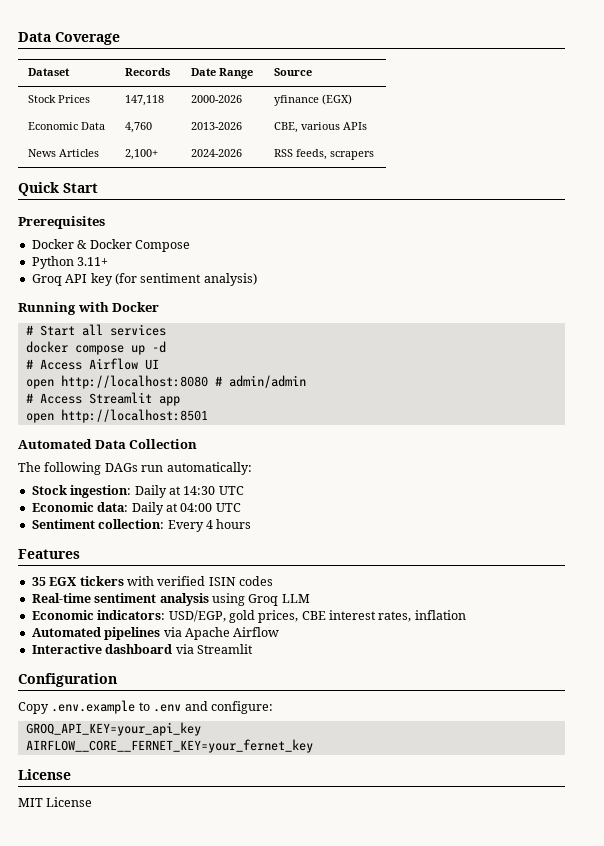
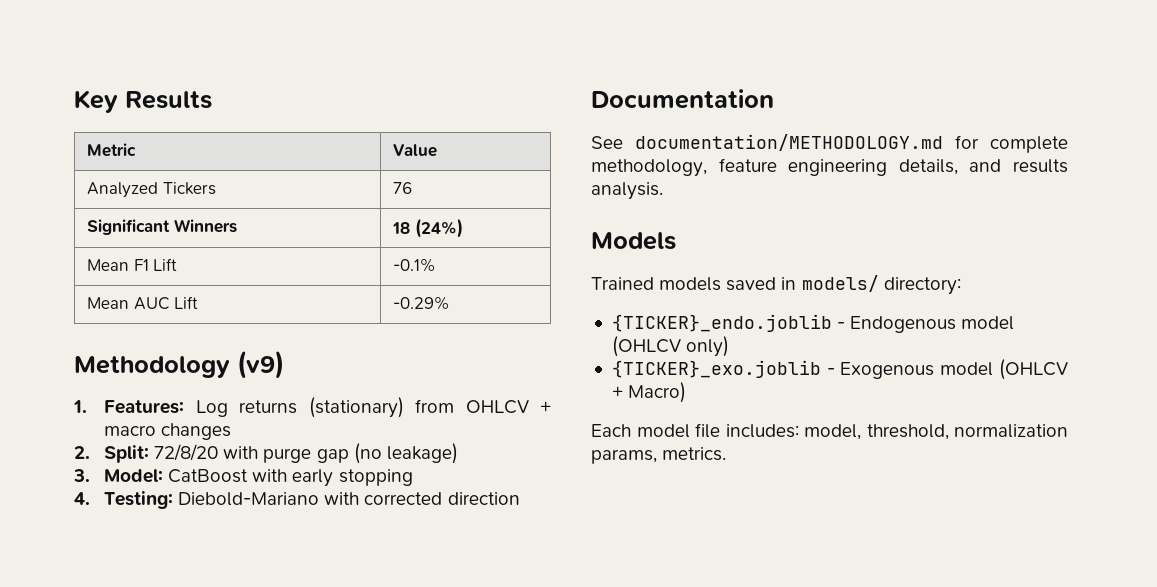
- Data Coverage
- Dataset | Records | Date Range | Source
- Stock Prices | 147,118 | 2000-2026 | yfinance (EGX)
- Economic Data | 4,760 | 2013-2026 | CBE, various APIs
- News Articles | 2,100+ | 2024-2026 | RSS feeds, scrapers
- Quick Start
- Prerequisites
- Docker & Docker Compose
- Python 3.11+
- Groq API key (for sentiment analysis)
- Running with Docker
- # Start all services
- docker compose up -d
- # Access Airflow UI
- open http://localhost:8080 # admin/admin
- # Access Streamlit app
- open http://localhost:8501
- Automated Data Collection
- The following DAGs run automatically:
- Stock ingestion: Daily at 14:30 UTC
- Economic data: Daily at 04:00 UTC
- Sentiment collection: Every 4 hours
- Features
- 35 EGX tickers with verified ISIN codes
- Real-time sentiment analysis using Groq LLM
- Economic indicators: USD/EGP, gold prices, CBE interest rates, inflation
- Automated pipelines via Apache Airflow
- Interactive dashboard via Streamlit
- Configuration
- Copy .env.example to .env and configure:
- GROQ_API_KEY=your_api_key
- AIRFLOW__CORE__FERNET_KEY=your_fernet_key
- License
- MIT License
+ Key Results
+ Metric | Value
+ Analyzed Tickers | 76
+ Significant Winners | 18 (24%)
+ Mean F1 Lift | -0.1%
+ Mean AUC Lift | -0.29%
+ Methodology (v9)
+ 1. Features: Log returns (stationary) from OHLCV + macro changes
+ 2. Split: 72/8/20 with purge gap (no leakage)
+ 3. Model: CatBoost with early stopping
+ 4. Testing: Diebold-Mariano with corrected direction
+ Documentation
+ See documentation/METHODOLOGY.md for complete methodology, feature engineering details, and results analysis.
+ Models
+ Trained models saved in models/ directory:
+ {TICKER}_endo.joblib - Endogenous model (OHLCV only)
+ {TICKER}_exo.joblib - Exogenous model (OHLCV + Macro)
+ Each model file includes: model, threshold, normalization params, metrics.

